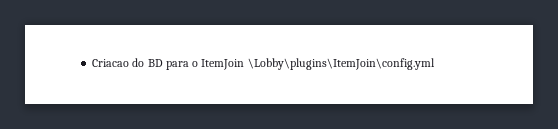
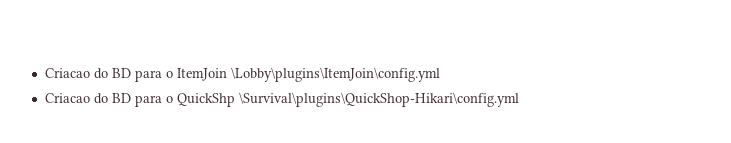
+ Criacao do BD para o QuickShp \Survival\plugins\QuickShop-Hikari\config.yml

